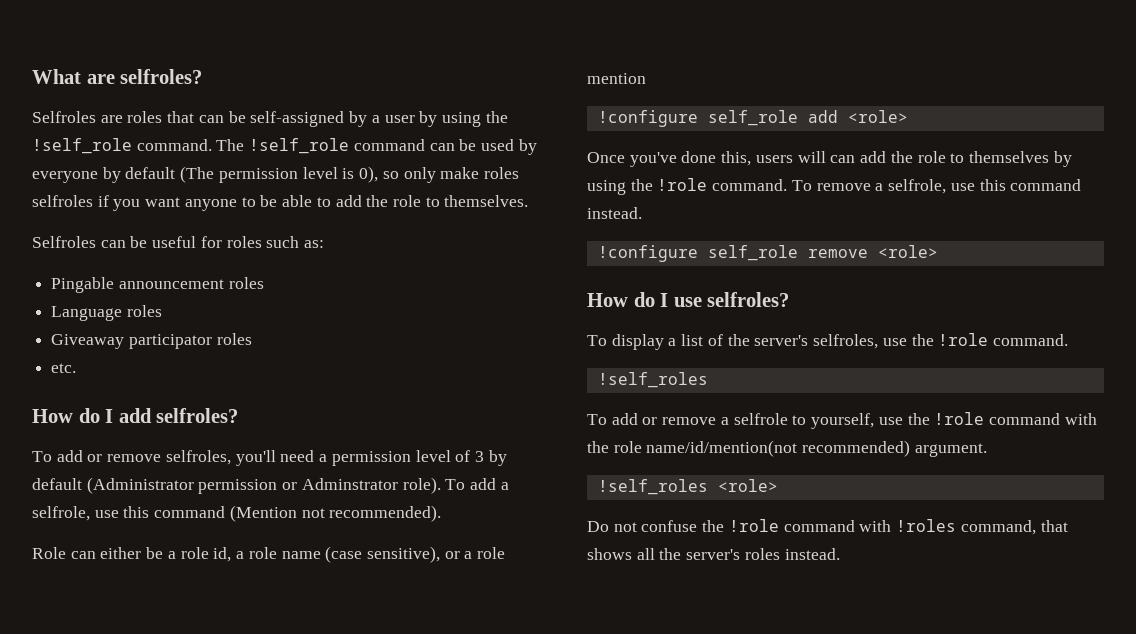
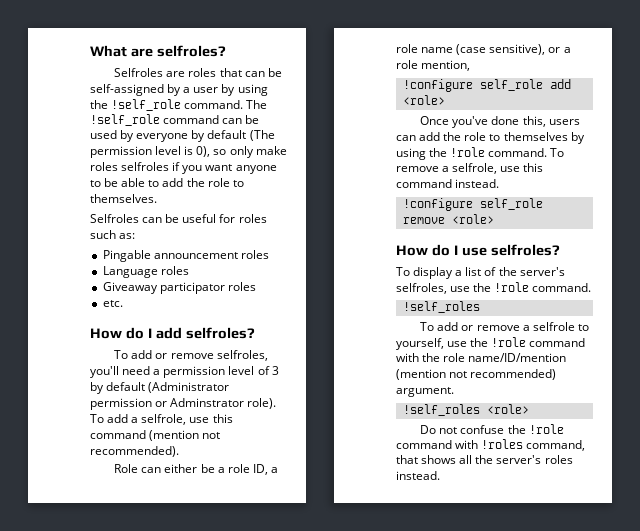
- To add a selfrole, use this command (Mention not recommended).
+ To add a selfrole, use this command (mention not recommended).
- Role can either be a role id, a role name (case sensitive), or a role mention
+ Role can either be a role ID, a role name (case sensitive), or a role mention,
- Once you've done this, users will can add the role to themselves by using the !role command.
+ Once you've done this, users can add the role to themselves by using the !role command.
- To add or remove a selfrole to yourself, use the !role command with the role name/id/mention(not recommended) argument.
+ To add or remove a selfrole to yourself, use the !role command with the role name/ID/mention (mention not recommended) argument.

